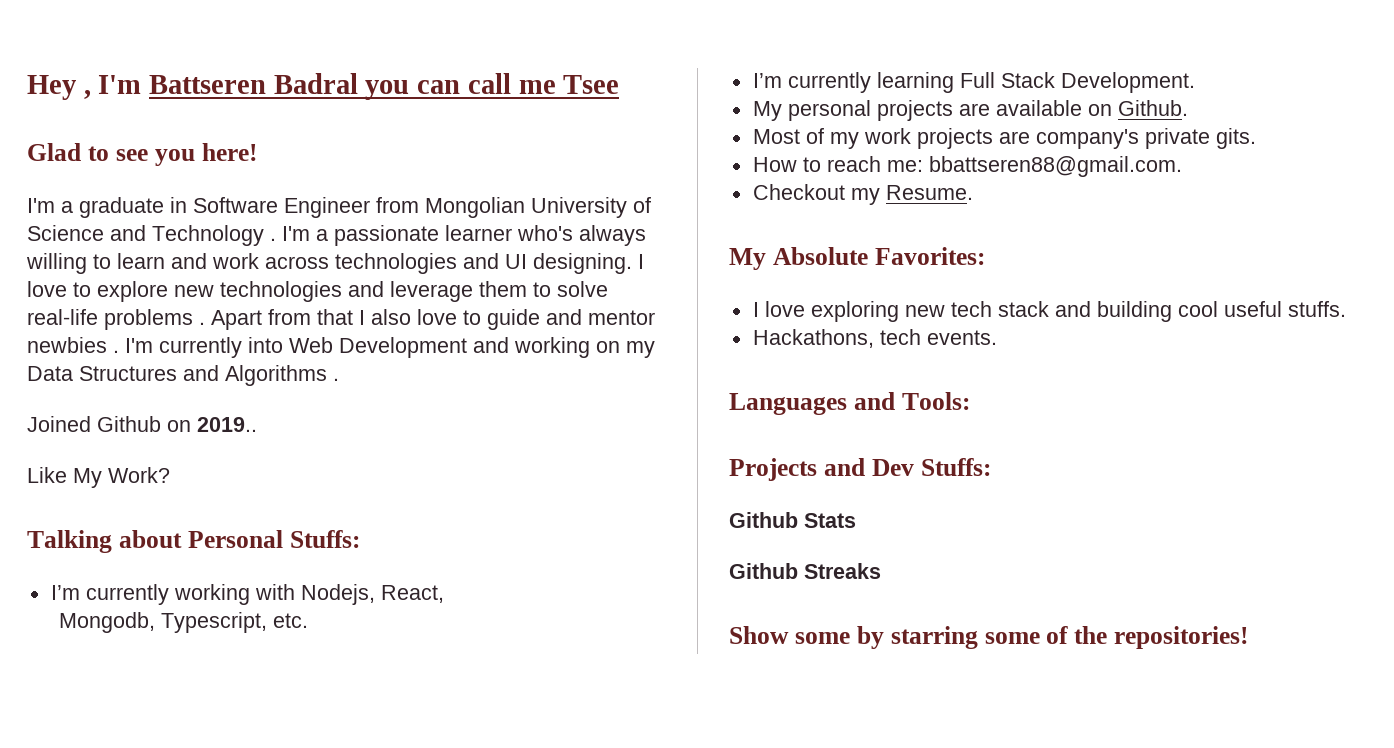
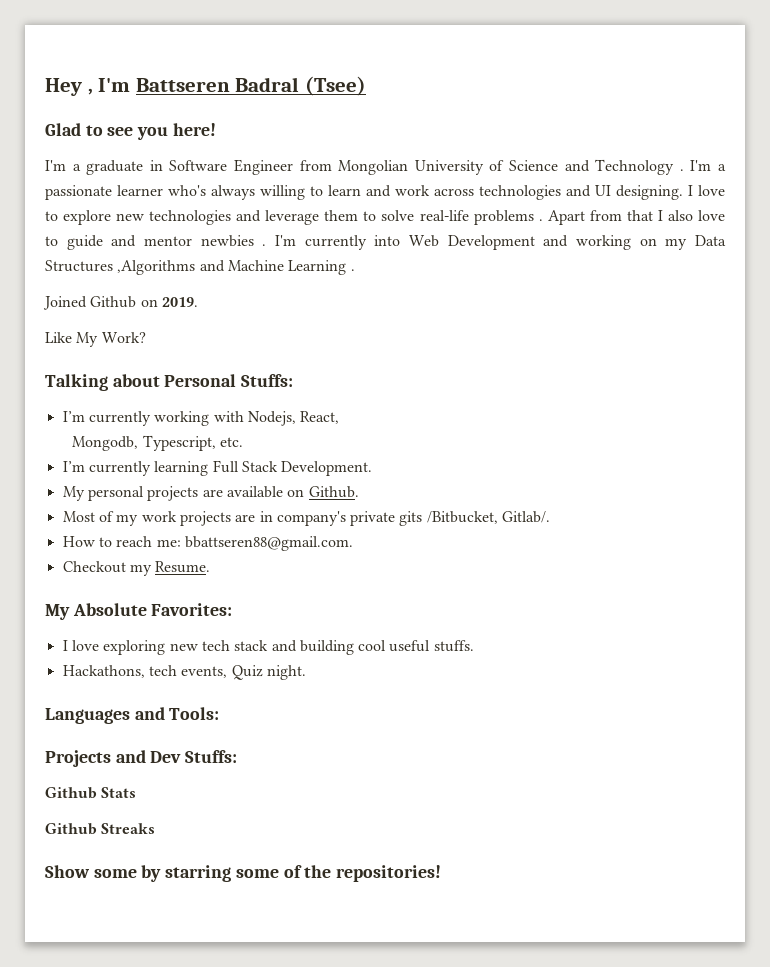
- Hey , I'm Battseren Badral you can call me Tsee
+ Hey , I'm Battseren Badral (Tsee)
- I'm currently into Web Development and working on my Data Structures and Algorithms .
+ I'm currently into Web Development and working on my Data Structures ,Algorithms and Machine Learning .
- Joined Github on 2019..
+ Joined Github on 2019.
- Most of my work projects are company's private gits.
+ Most of my work projects are in company's private gits /Bitbucket, Gitlab/.
- Hackathons, tech events.
+ Hackathons, tech events, Quiz night.

